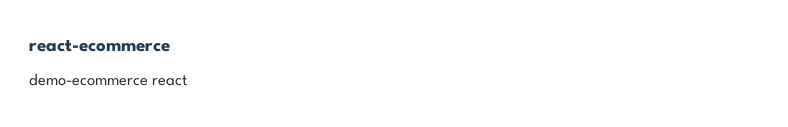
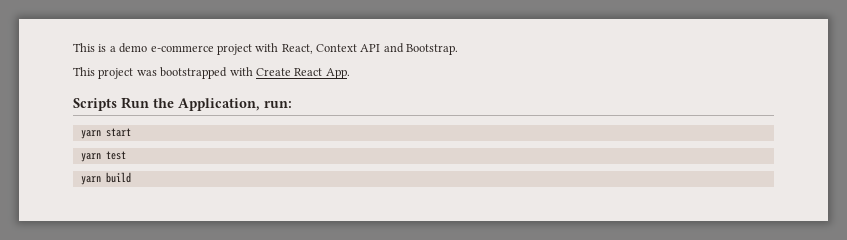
- react-ecommerce
- demo-ecommerce react
+ This is a demo e-commerce project with React, Context API and Bootstrap.
+ This project was bootstrapped with Create React App.
+ Scripts Run the Application, run:
+ yarn start
+ yarn test
+ yarn build

